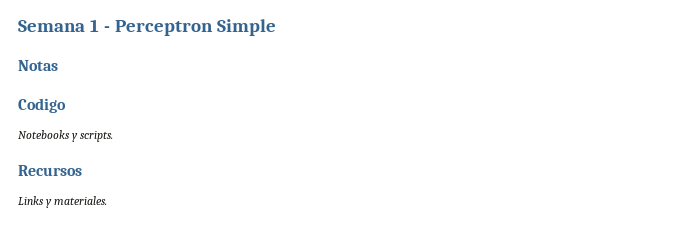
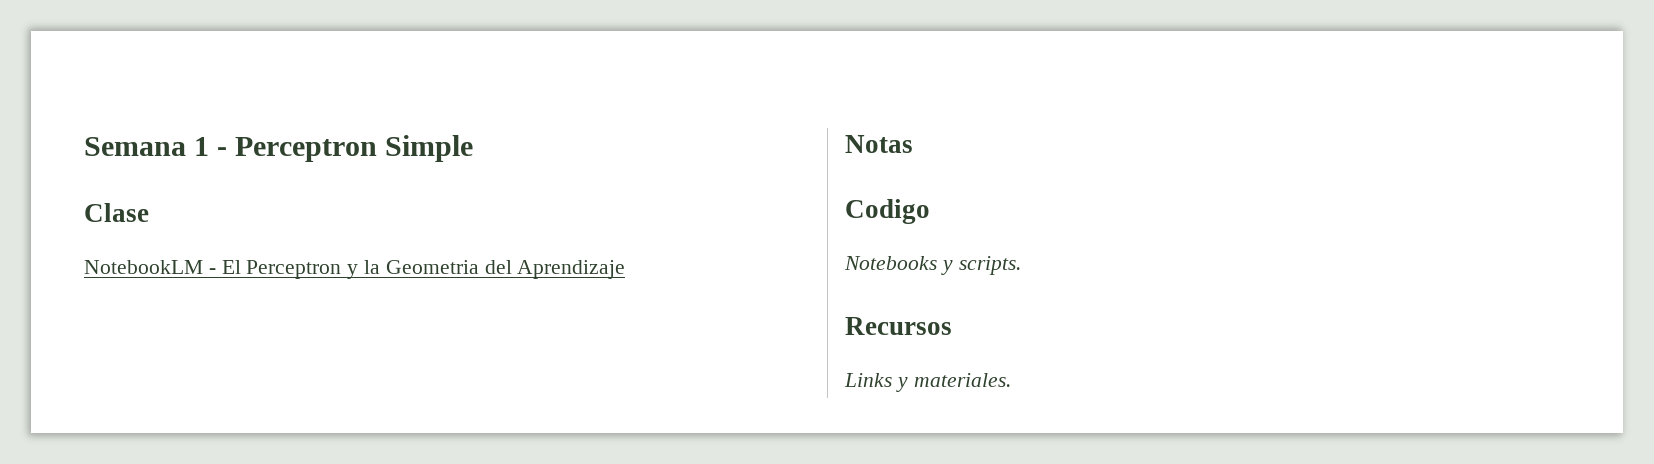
+ Clase
+ NotebookLM - El Perceptron y la Geometria del Aprendizaje

